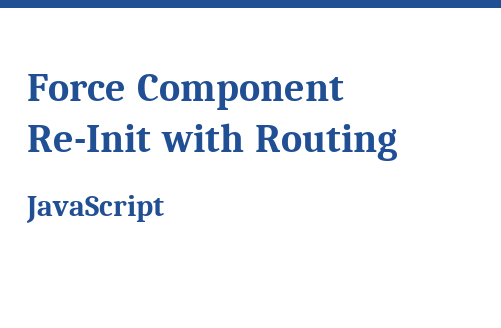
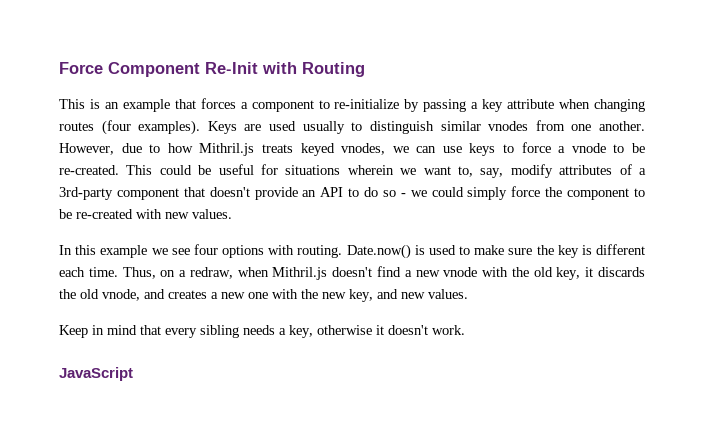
+ This is an example that forces a component to re-initialize by passing a key attribute when changing routes (four examples). Keys are used usually to distinguish similar vnodes from one another. However, due to how Mithril.js treats keyed vnodes, we can use keys to force a vnode to be re-created. This could be useful for situations wherein we want to, say, modify attributes of a 3rd-party component that doesn't provide an API to do so - we could simply force the component to be re-created with new values.
+ In this example we see four options with routing. Date.now() is used to make sure the key is different each time. Thus, on a redraw, when Mithril.js doesn't find a new vnode with the old key, it discards the old vnode, and creates a new one with the new key, and new values.
+ Keep in mind that every sibling needs a key, otherwise it doesn't work.

